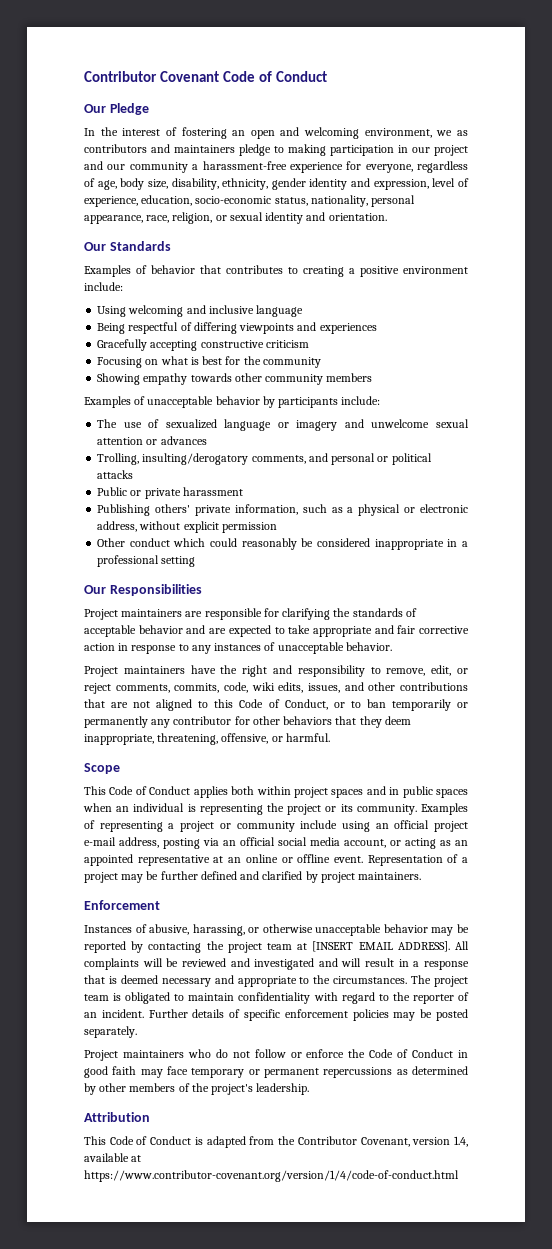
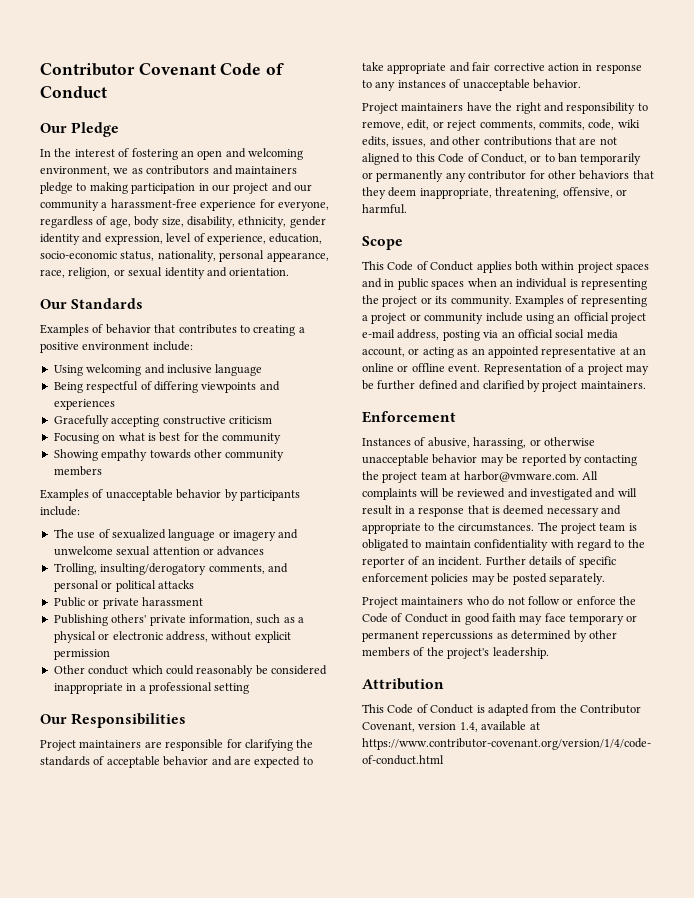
- Instances of abusive, harassing, or otherwise unacceptable behavior may be reported by contacting the project team at [INSERT EMAIL ADDRESS]. All complaints will be reviewed and investigated and will result in a response that is deemed necessary and appropriate to the circumstances.
+ Instances of abusive, harassing, or otherwise unacceptable behavior may be reported by contacting the project team at harbor@vmware.com. All complaints will be reviewed and investigated and will result in a response that is deemed necessary and appropriate to the circumstances.

